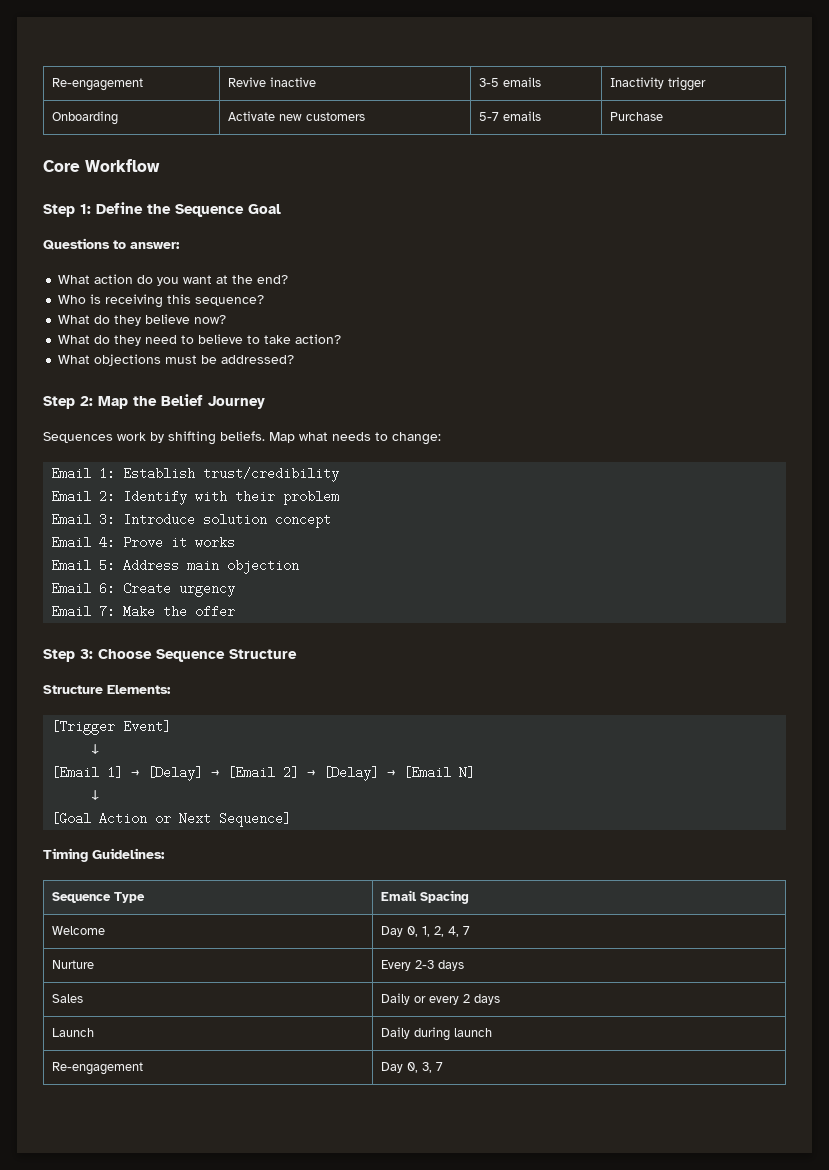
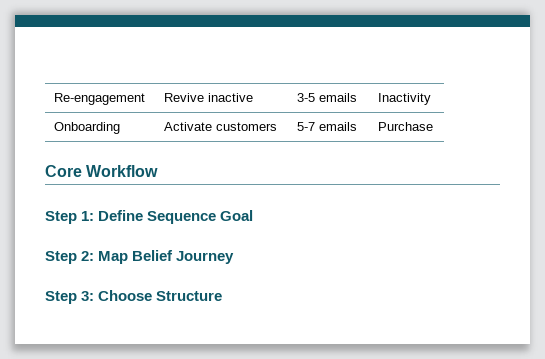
- Re-engagement | Revive inactive | 3-5 emails | Inactivity trigger
+ Re-engagement | Revive inactive | 3-5 emails | Inactivity
- Onboarding | Activate new customers | 5-7 emails | Purchase
+ Onboarding | Activate customers | 5-7 emails | Purchase
- Step 1: Define the Sequence Goal
+ Step 1: Define Sequence Goal
- Questions to answer:
- What action do you want at the end?
- Who is receiving this sequence?
- What do they believe now?
- What do they need to believe to take action?
- What objections must be addressed?
- Step 2: Map the Belief Journey
+ Step 2: Map Belief Journey
- Sequences work by shifting beliefs. Map what needs to change:
- Email 1: Establish trust/credibility
- Email 2: Identify with their problem
- Email 3: Introduce solution concept
- Email 4: Prove it works
- Email 5: Address main objection
- Email 6: Create urgency
- Email 7: Make the offer
- Step 3: Choose Sequence Structure
- Structure Elements:
- [Trigger Event]
- ↓
- [Email 1] → [Delay] → [Email 2] → [Delay] → [Email N]
- ↓
- [Goal Action or Next Sequence]
- Timing Guidelines:
- Sequence Type | Email Spacing
- Welcome | Day 0, 1, 2, 4, 7
- Nurture | Every 2-3 days
- Sales | Daily or every 2 days
- Launch | Daily during launch
- Re-engagement | Day 0, 3, 7
+ Step 3: Choose Structure

